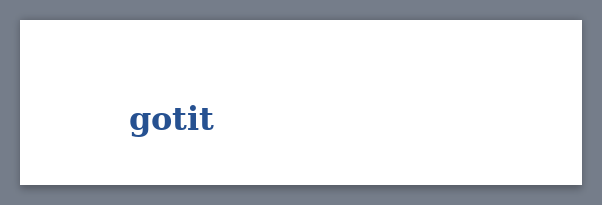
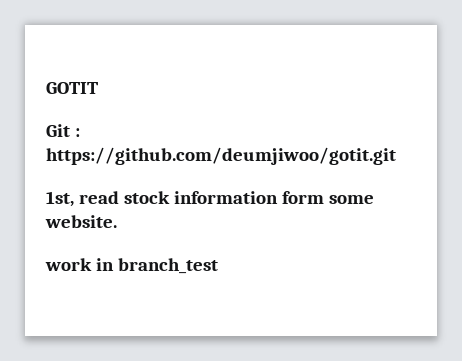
- gotit
+ GOTIT
+ Git : https://github.com/deumjiwoo/gotit.git
+ 1st, read stock information form some website.
+ work in branch_test

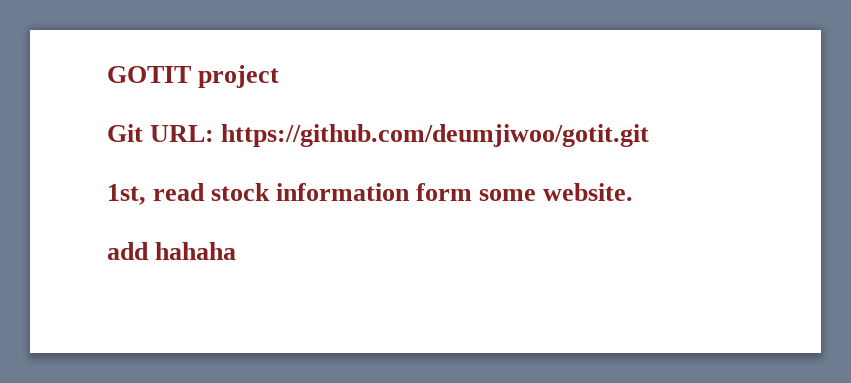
- GOTIT
+ GOTIT project
- Git : https://github.com/deumjiwoo/gotit.git
+ Git URL: https://github.com/deumjiwoo/gotit.git
- work in branch_test
+ add hahaha

